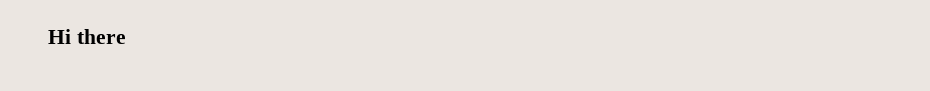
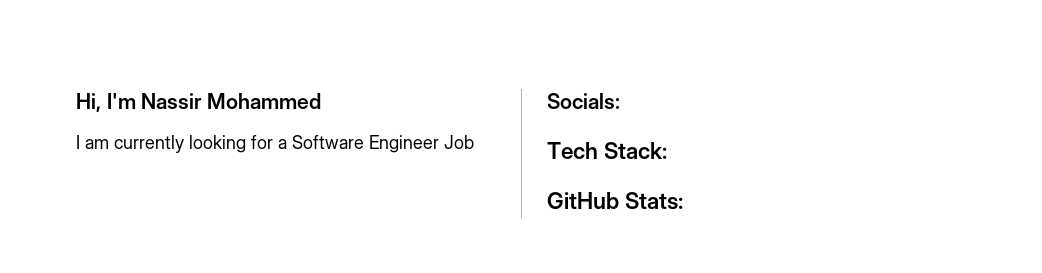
- Hi there
+ Hi, I'm Nassir Mohammed
+ I am currently looking for a Software Engineer Job
+ Socials:
+ Tech Stack:
+ GitHub Stats:

